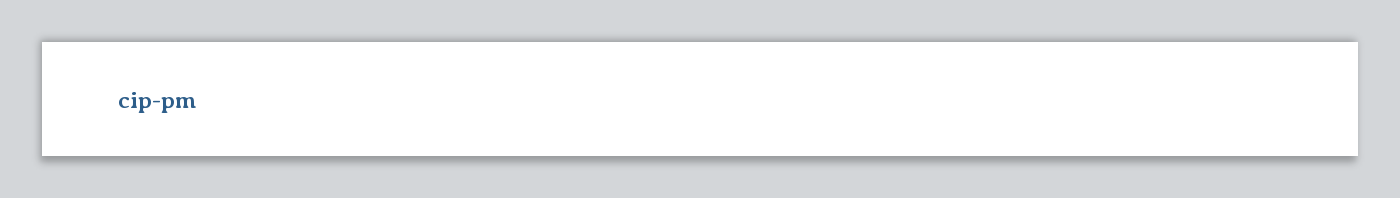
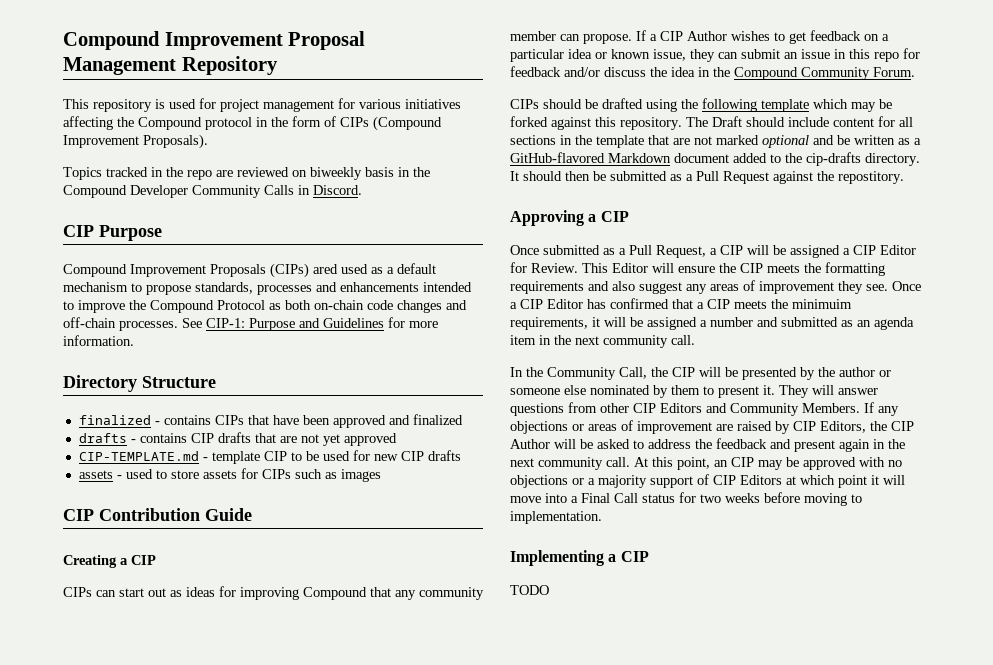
- cip-pm
+ Compound Improvement Proposal Management Repository
+ This repository is used for project management for various initiatives affecting the Compound protocol in the form of CIPs (Compound Improvement Proposals).
+ Topics tracked in the repo are reviewed on biweekly basis in the Compound Developer Community Calls in Discord.
+ CIP Purpose
+ Compound Improvement Proposals (CIPs) ared used as a default mechanism to propose standards, processes and enhancements intended to improve the Compound Protocol as both on-chain code changes and off-chain processes. See CIP-1: Purpose and Guidelines for more information.
+ Directory Structure
+ finalized - contains CIPs that have been approved and finalized
+ drafts - contains CIP drafts that are not yet approved
+ CIP-TEMPLATE.md - template CIP to be used for new CIP drafts
+ assets - used to store assets for CIPs such as images
+ CIP Contribution Guide
+ Creating a CIP
+ CIPs can start out as ideas for improving Compound that any community member can propose. If a CIP Author wishes to get feedback on a particular idea or known issue, they can submit an issue in this repo for feedback and/or discuss the idea in the Compound Community Forum.
+ CIPs should be drafted using the following template which may be forked against this repository. The Draft should include content for all sections in the template that are not marked optional and be written as a GitHub-flavored Markdown document added to the cip-drafts directory. It should then be submitted as a Pull Request against the repostitory.
+ Approving a CIP
+ Once submitted as a Pull Request, a CIP will be assigned a CIP Editor for Review. This Editor will ensure the CIP meets the formatting requirements and also suggest any areas of improvement they see. Once a CIP Editor has confirmed that a CIP meets the minimuim requirements, it will be assigned a number and submitted as an agenda item in the next community call.
+ In the Community Call, the CIP will be presented by the author or someone else nominated by them to present it. They will answer questions from other CIP Editors and Community Members. If any objections or areas of improvement are raised by CIP Editors, the CIP Author will be asked to address the feedback and present again in the next community call. At this point, an CIP may be approved with no objections or a majority support of CIP Editors at which point it will move into a Final Call status for two weeks before moving to implementation.
+ Implementing a CIP
+ TODO

